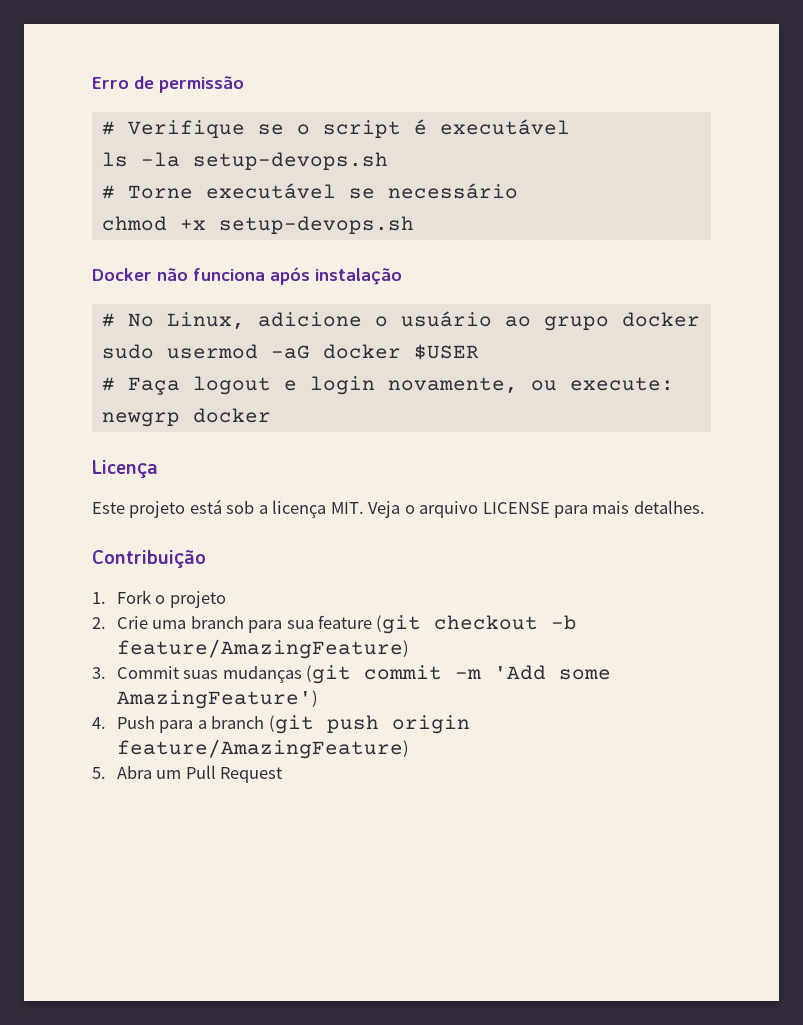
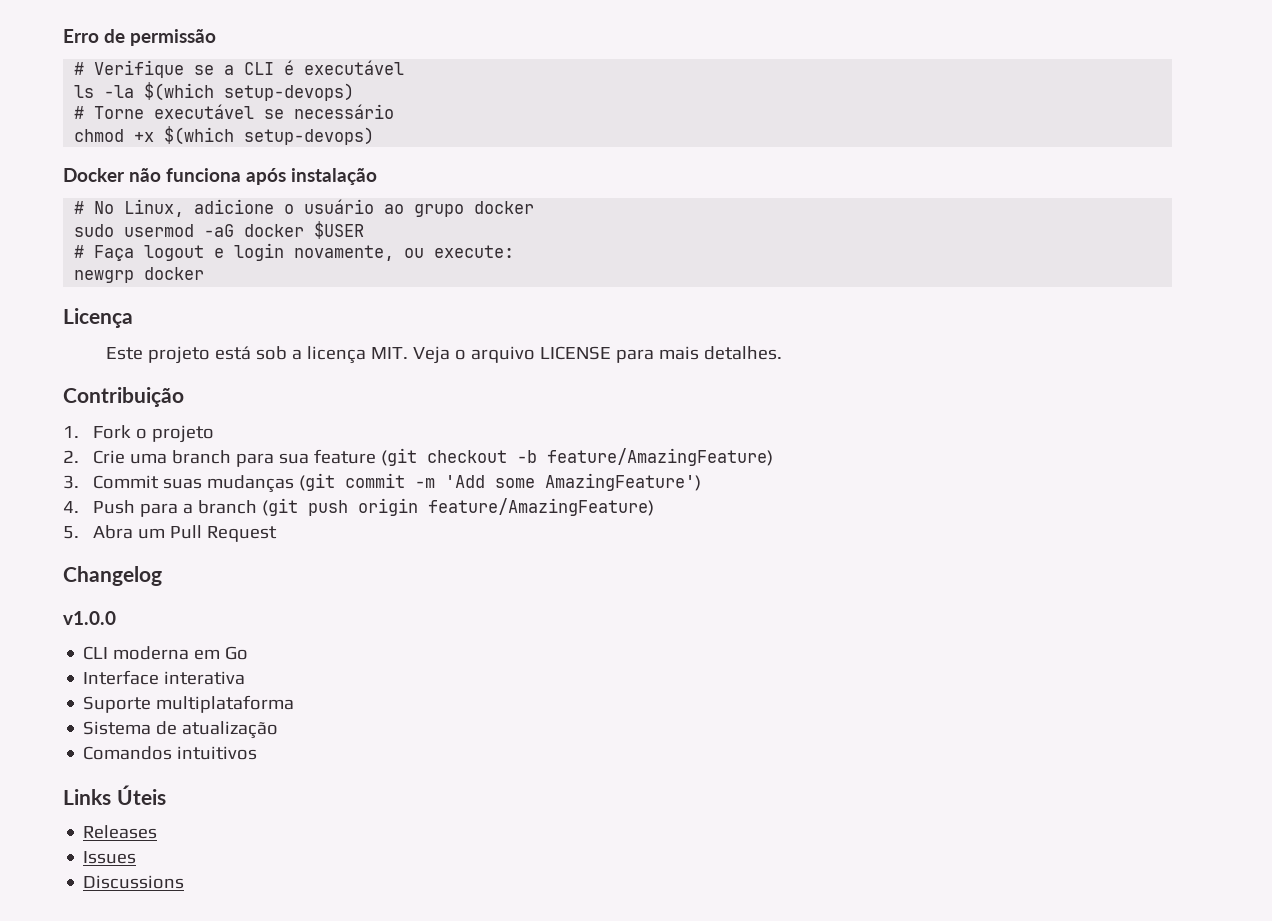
- # Verifique se o script é executável
+ # Verifique se a CLI é executável
- ls -la setup-devops.sh
+ ls -la $(which setup-devops)
- chmod +x setup-devops.sh
+ chmod +x $(which setup-devops)
+ Changelog
+ v1.0.0
+ CLI moderna em Go
+ Interface interativa
+ Suporte multiplataforma
+ Sistema de atualização
+ Comandos intuitivos
+ Links Úteis
+ Releases
+ Issues
+ Discussions

